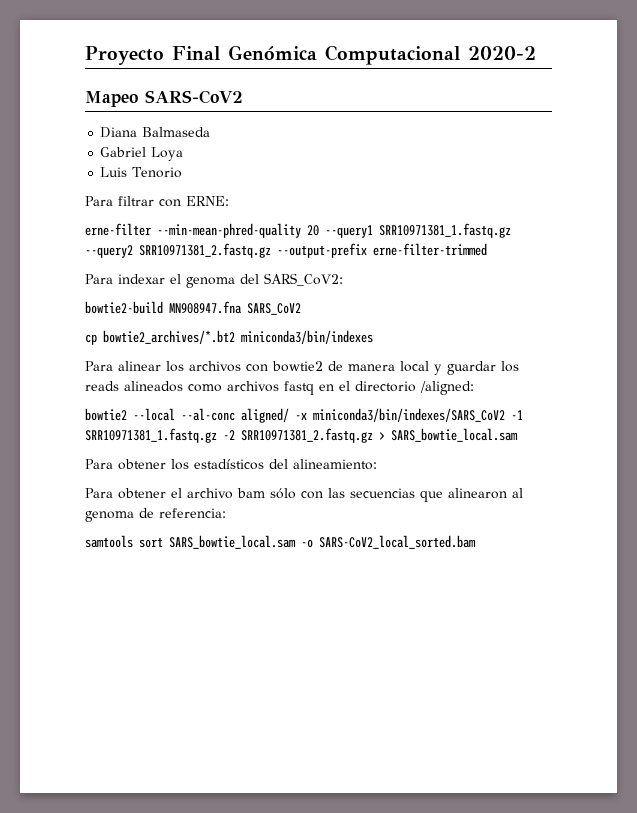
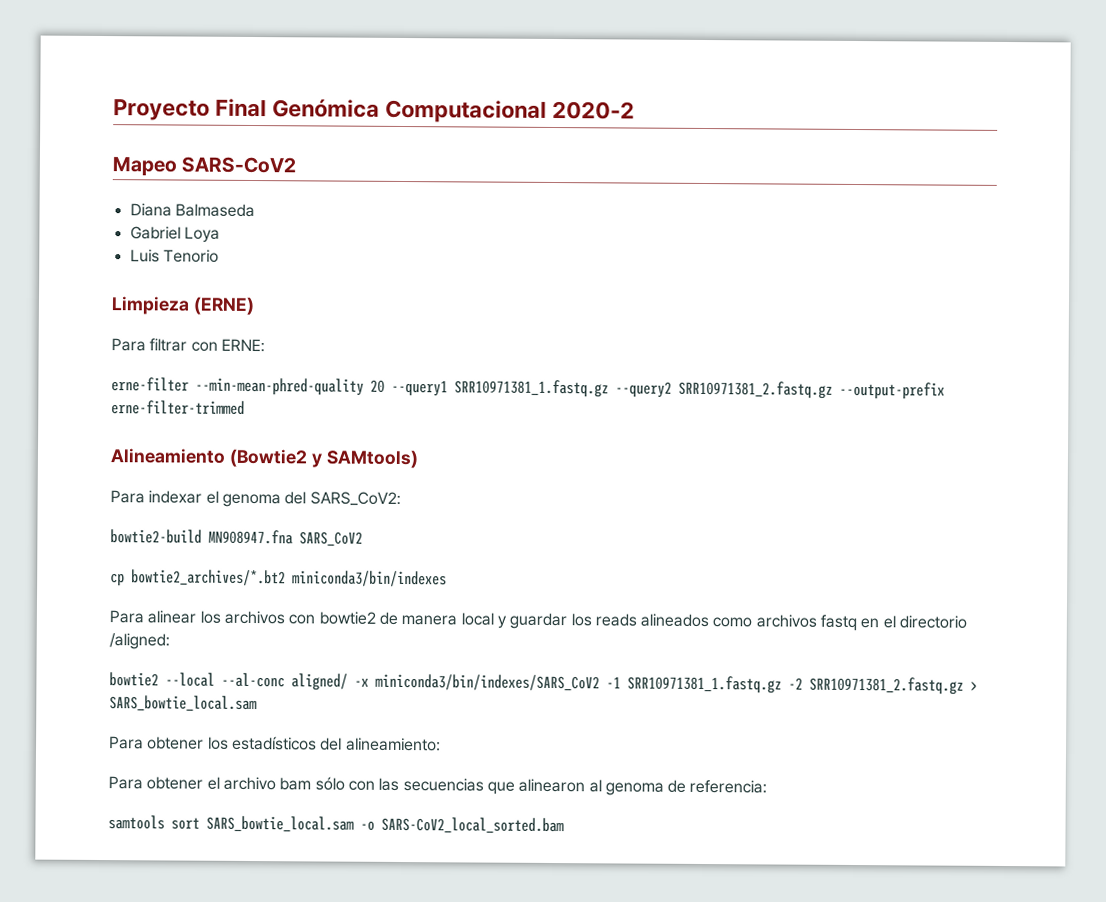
+ Limpieza (ERNE)
+ Alineamiento (Bowtie2 y SAMtools)

